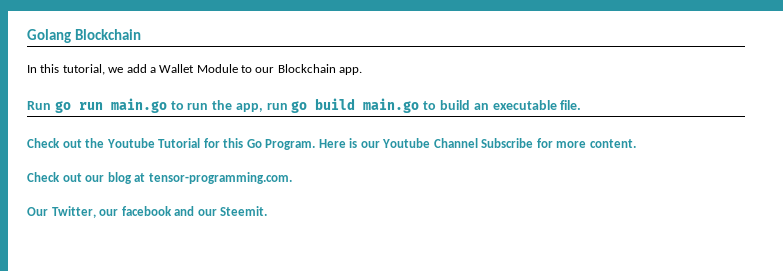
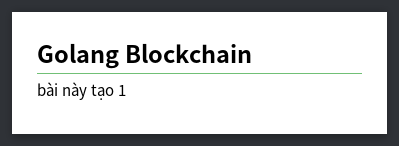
- In this tutorial, we add a Wallet Module to our Blockchain app.
- Run go run main.go to run the app, run go build main.go to build an executable file.
- Check out the Youtube Tutorial for this Go Program. Here is our Youtube Channel Subscribe for more content.
- Check out our blog at tensor-programming.com.
- Our Twitter, our facebook and our Steemit.
+ bài này tạo 1

